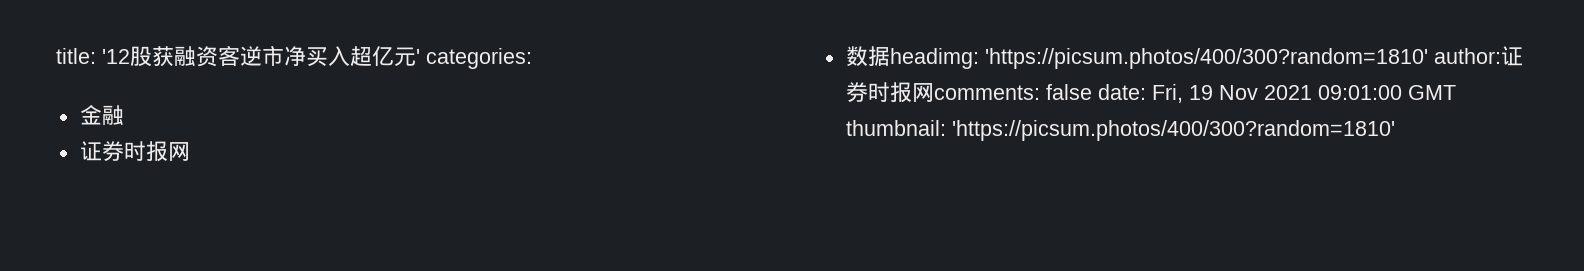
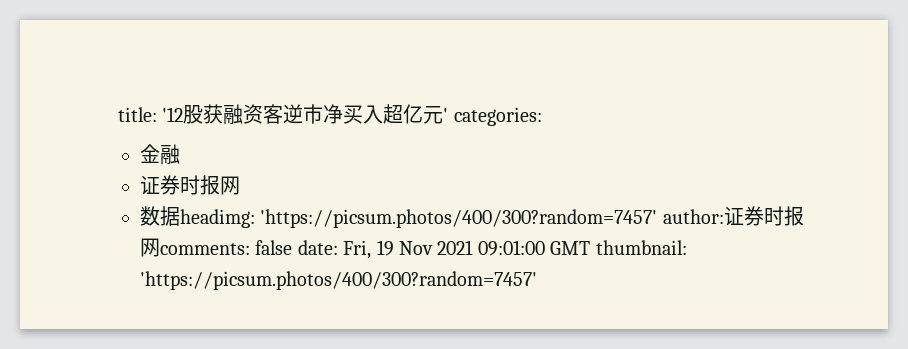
- 数据headimg: 'https://picsum.photos/400/300?random=1810' author:证券时报网comments: false date: Fri, 19 Nov 2021 09:01:00 GMT thumbnail: 'https://picsum.photos/400/300?random=1810'
+ 数据headimg: 'https://picsum.photos/400/300?random=7457' author:证券时报网comments: false date: Fri, 19 Nov 2021 09:01:00 GMT thumbnail: 'https://picsum.photos/400/300?random=7457'

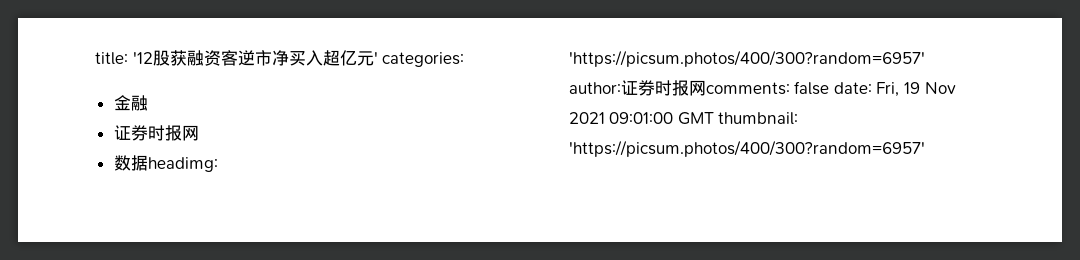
- 数据headimg: 'https://picsum.photos/400/300?random=7457' author:证券时报网comments: false date: Fri, 19 Nov 2021 09:01:00 GMT thumbnail: 'https://picsum.photos/400/300?random=7457'
+ 数据headimg: 'https://picsum.photos/400/300?random=6957' author:证券时报网comments: false date: Fri, 19 Nov 2021 09:01:00 GMT thumbnail: 'https://picsum.photos/400/300?random=6957'

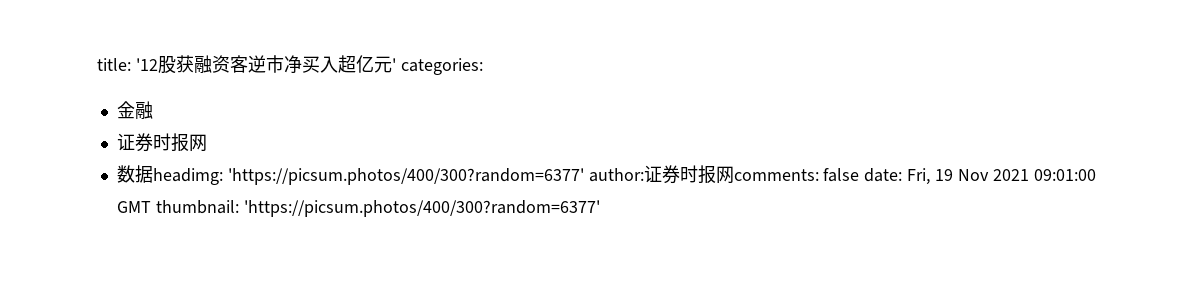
- 数据headimg: 'https://picsum.photos/400/300?random=6957' author:证券时报网comments: false date: Fri, 19 Nov 2021 09:01:00 GMT thumbnail: 'https://picsum.photos/400/300?random=6957'
+ 数据headimg: 'https://picsum.photos/400/300?random=6377' author:证券时报网comments: false date: Fri, 19 Nov 2021 09:01:00 GMT thumbnail: 'https://picsum.photos/400/300?random=6377'

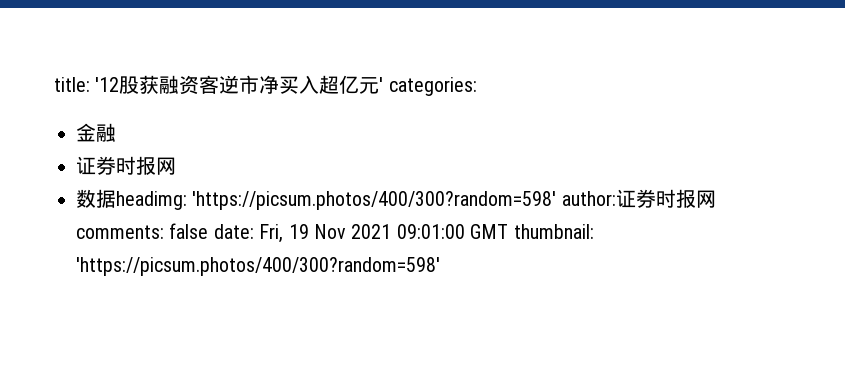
- 数据headimg: 'https://picsum.photos/400/300?random=6377' author:证券时报网comments: false date: Fri, 19 Nov 2021 09:01:00 GMT thumbnail: 'https://picsum.photos/400/300?random=6377'
+ 数据headimg: 'https://picsum.photos/400/300?random=598' author:证券时报网comments: false date: Fri, 19 Nov 2021 09:01:00 GMT thumbnail: 'https://picsum.photos/400/300?random=598'

